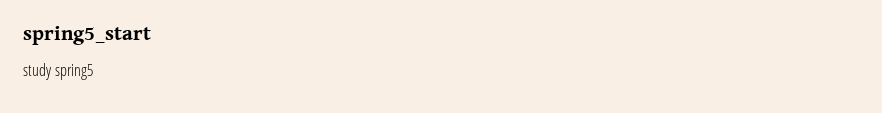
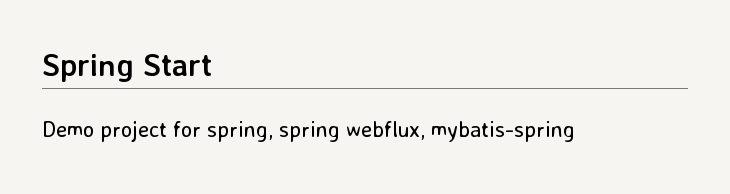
- spring5_start
- study spring5
+ Spring Start
+ Demo project for spring, spring webflux, mybatis-spring

